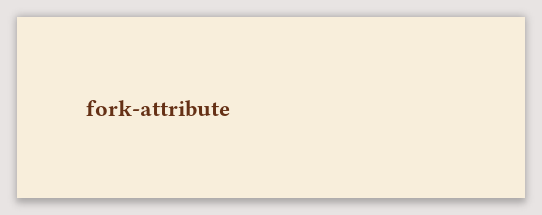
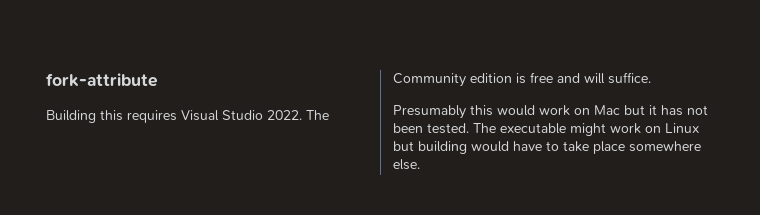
+ Building this requires Visual Studio 2022. The Community edition is free and will suffice.
+ Presumably this would work on Mac but it has not been tested. The executable might work on Linux but building would have to take place somewhere else.

